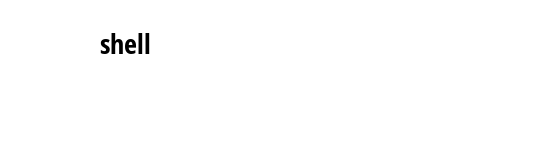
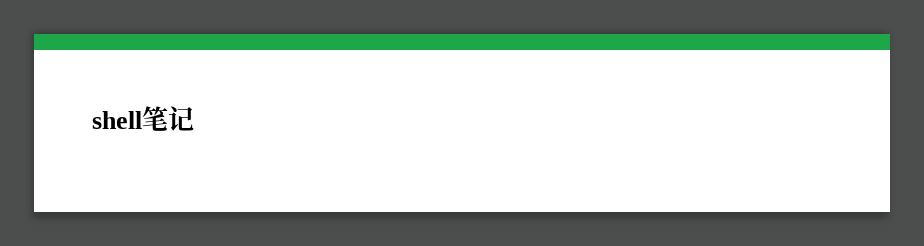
- shell
+ shell笔记

